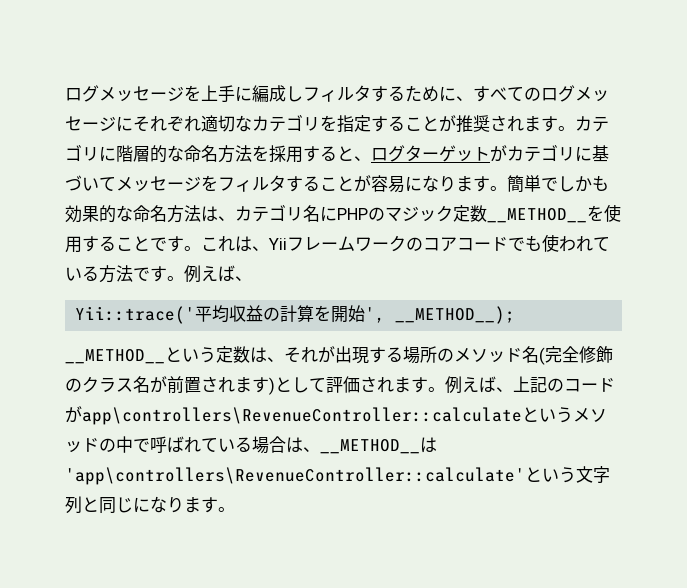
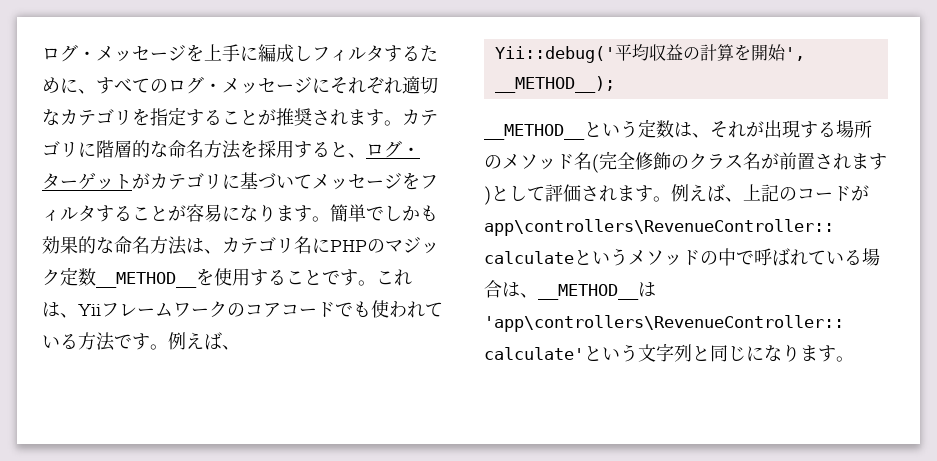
- ログメッセージを上手に編成しフィルタするために、すべてのログメッセージにそれぞれ適切なカテゴリを指定することが推奨されます。
+ ログ・メッセージを上手に編成しフィルタするために、すべてのログ・メッセージにそれぞれ適切なカテゴリを指定することが推奨されます。
- カテゴリに階層的な命名方法を採用すると、ログターゲットがカテゴリに基づいてメッセージをフィルタすることが容易になります。
+ カテゴリに階層的な命名方法を採用すると、ログ・ターゲットがカテゴリに基づいてメッセージをフィルタすることが容易になります。
- Yii::trace('平均収益の計算を開始', __METHOD__);
+ Yii::debug('平均収益の計算を開始', __METHOD__);

